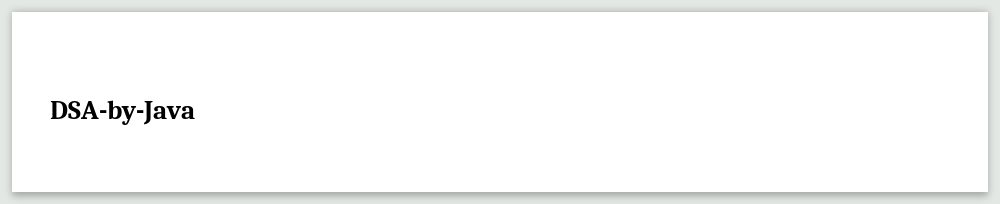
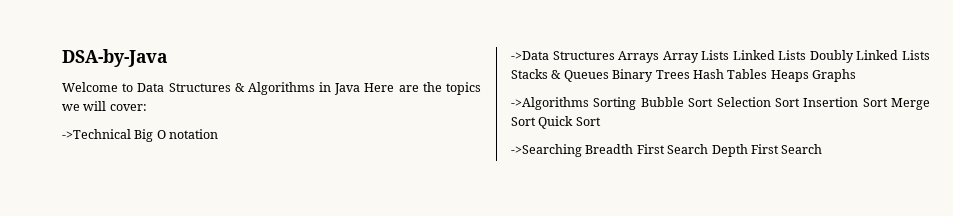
+ Welcome to Data Structures & Algorithms in Java Here are the topics we will cover:
+ ->Technical Big O notation
+ ->Data Structures Arrays Array Lists Linked Lists Doubly Linked Lists Stacks & Queues Binary Trees Hash Tables Heaps Graphs
+ ->Algorithms Sorting Bubble Sort Selection Sort Insertion Sort Merge Sort Quick Sort
+ ->Searching Breadth First Search Depth First Search

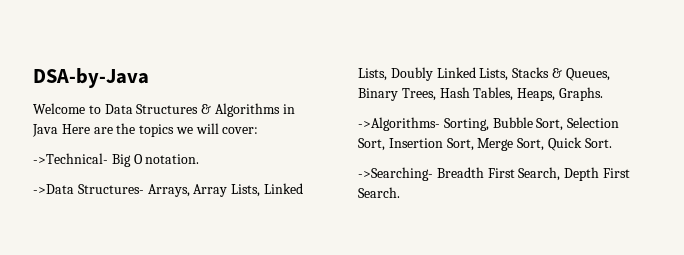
- ->Technical Big O notation
+ ->Technical- Big O notation.
- ->Data Structures Arrays Array Lists Linked Lists Doubly Linked Lists Stacks & Queues Binary Trees Hash Tables Heaps Graphs
- ->Algorithms Sorting Bubble Sort Selection Sort Insertion Sort Merge Sort Quick Sort
- ->Searching Breadth First Search Depth First Search
+ ->Data Structures- Arrays, Array Lists, Linked Lists, Doubly Linked Lists, Stacks & Queues, Binary Trees, Hash Tables, Heaps, Graphs.
+ ->Algorithms- Sorting, Bubble Sort, Selection Sort, Insertion Sort, Merge Sort, Quick Sort.
+ ->Searching- Breadth First Search, Depth First Search.

